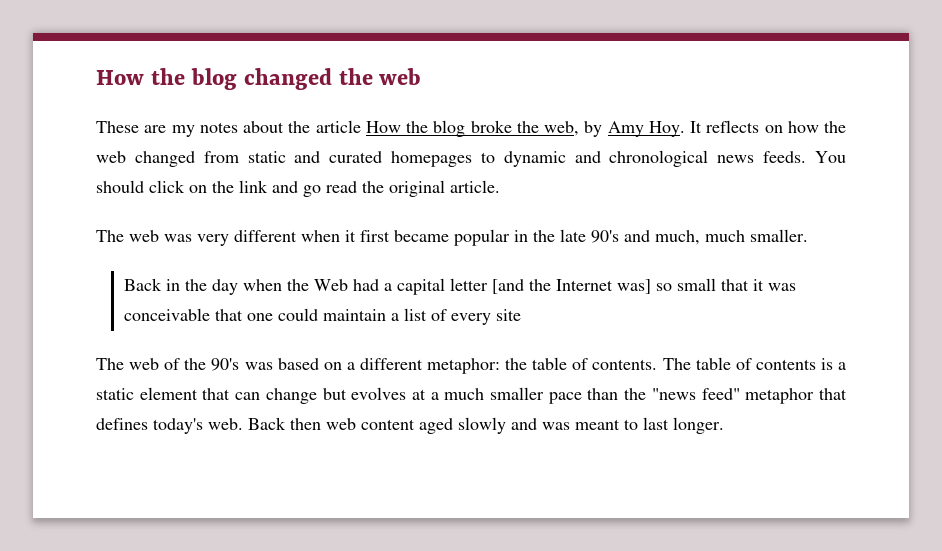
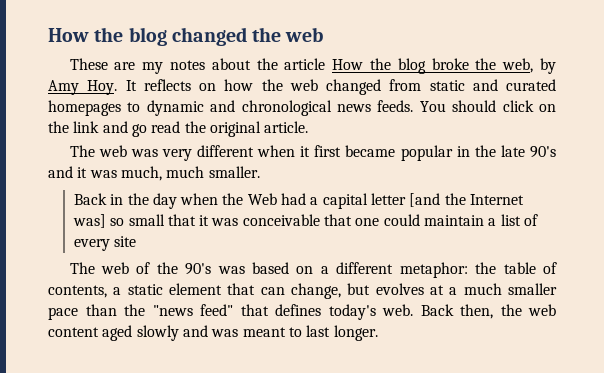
- The web was very different when it first became popular in the late 90's and much, much smaller.
+ The web was very different when it first became popular in the late 90's and it was much, much smaller.
- The web of the 90's was based on a different metaphor: the table of contents. The table of contents is a static element that can change but evolves at a much smaller pace than the "news feed" metaphor that defines today's web.
+ The web of the 90's was based on a different metaphor: the table of contents, a static element that can change, but evolves at a much smaller pace than the "news feed" that defines today's web.
- Back then web content aged slowly and was meant to last longer.
+ Back then, the web content aged slowly and was meant to last longer.

